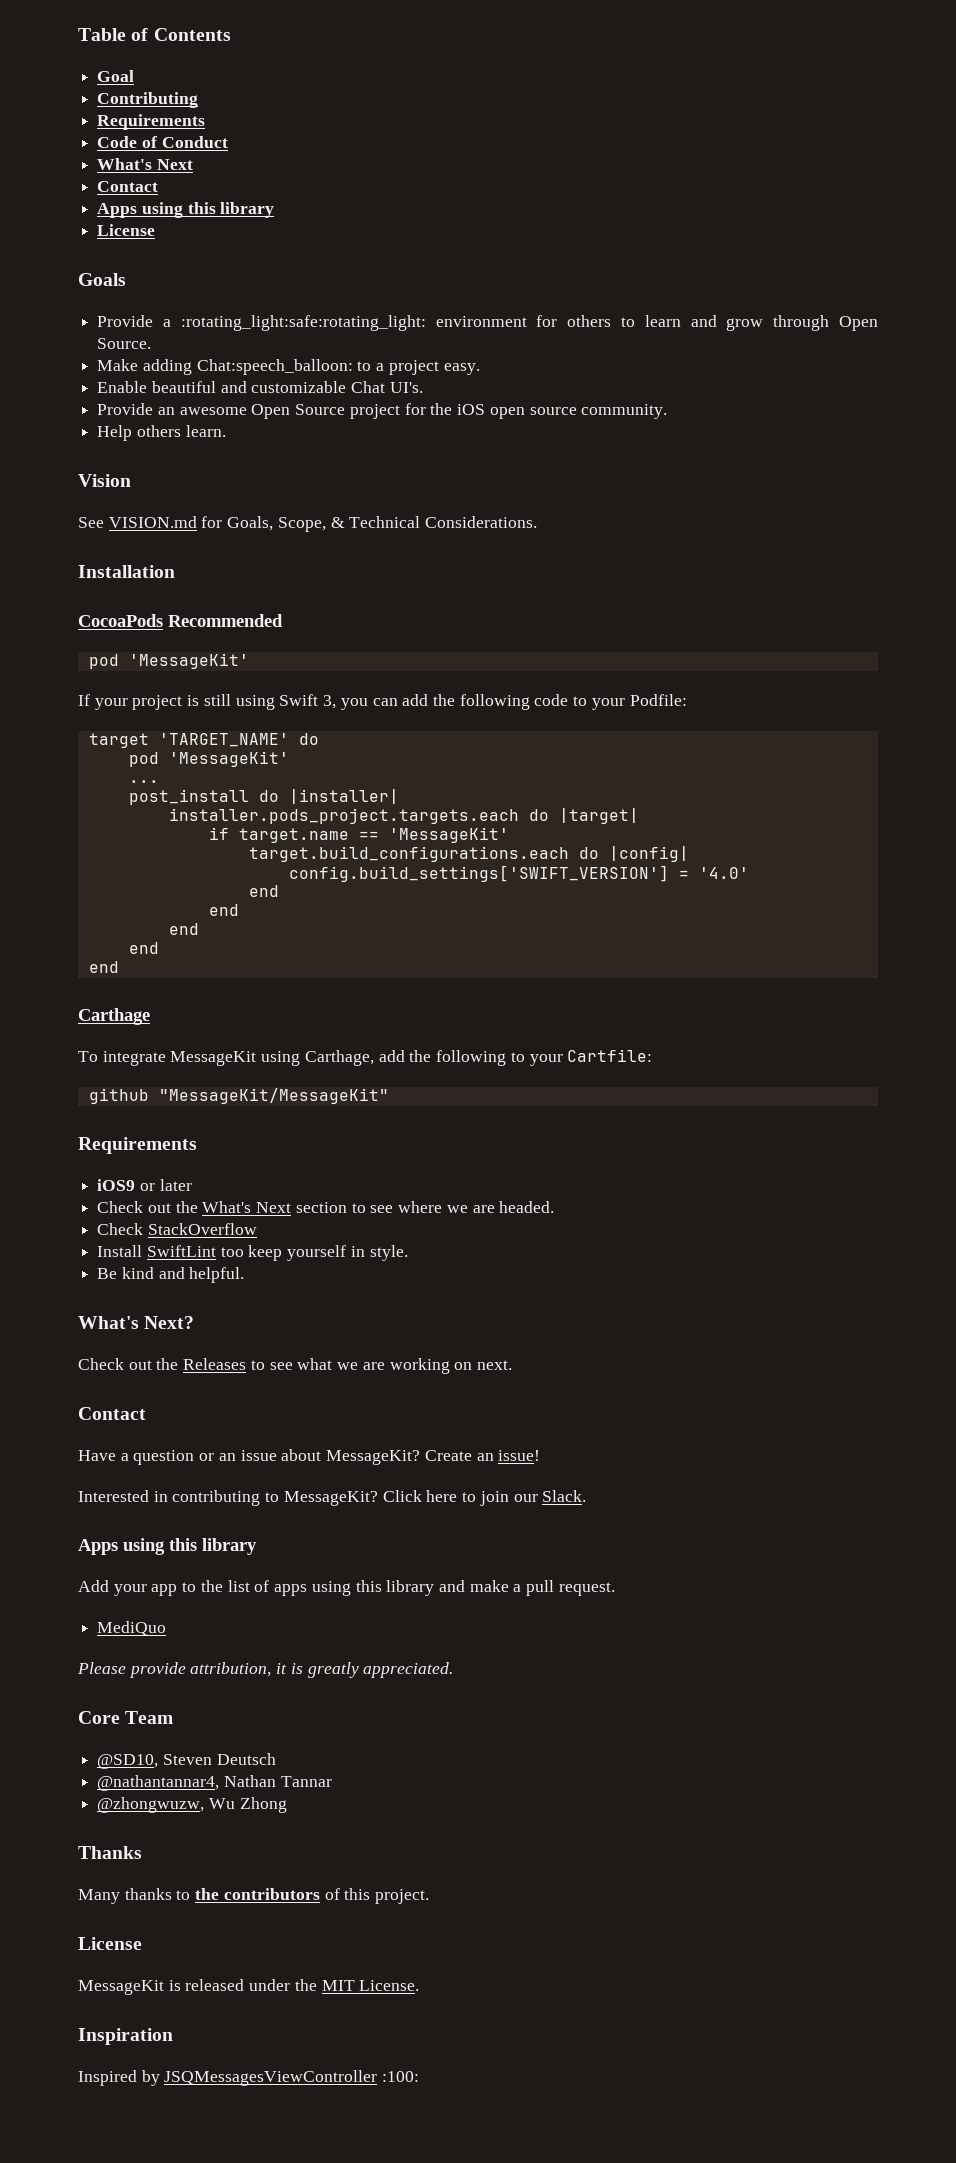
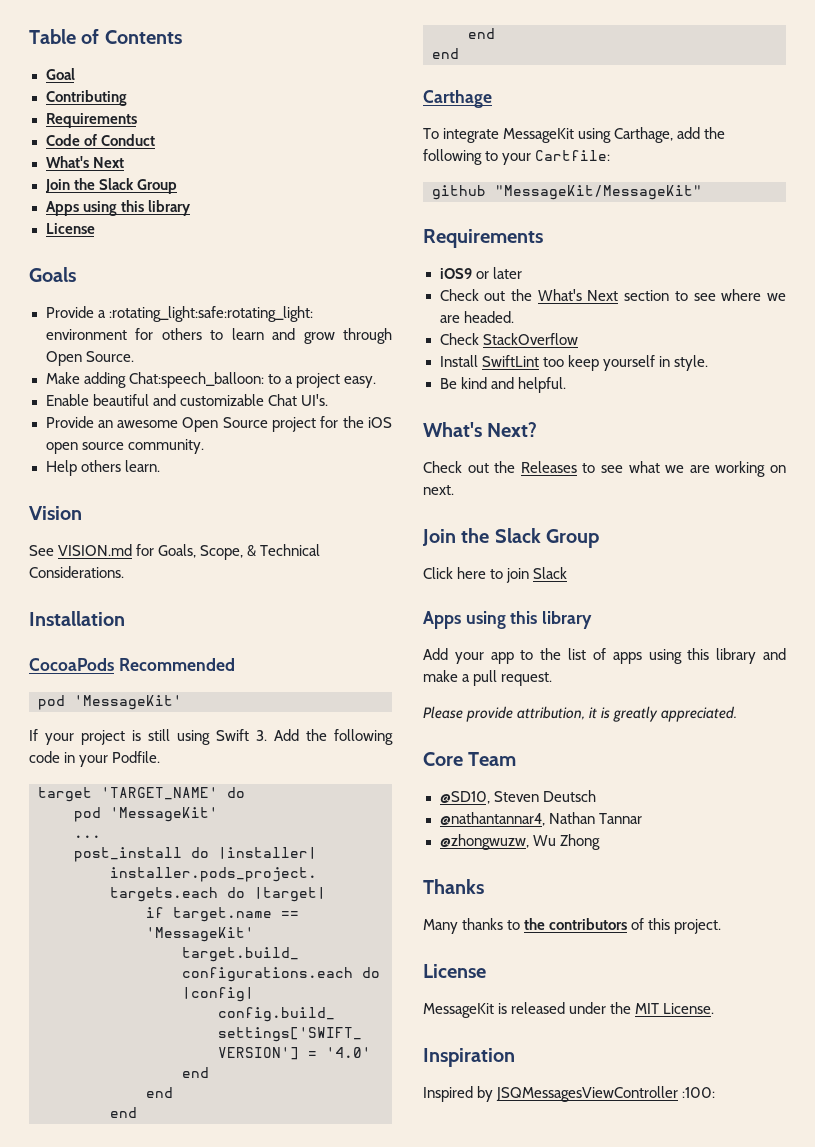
  Code of Conduct
  What's Next
- Contact
+ Join the Slack Group
- If your project is still using Swift 3, you can add the following code to your Podfile:
+ If your project is still using Swift 3. Add the following code in your Podfile.
  Check out the Releases to see what we are working on next.
- Contact
- Have a question or an issue about MessageKit? Create an issue!
- Interested in contributing to MessageKit? Click here to join our Slack.
+ Join the Slack Group
+ Click here to join Slack
- MediQuo

